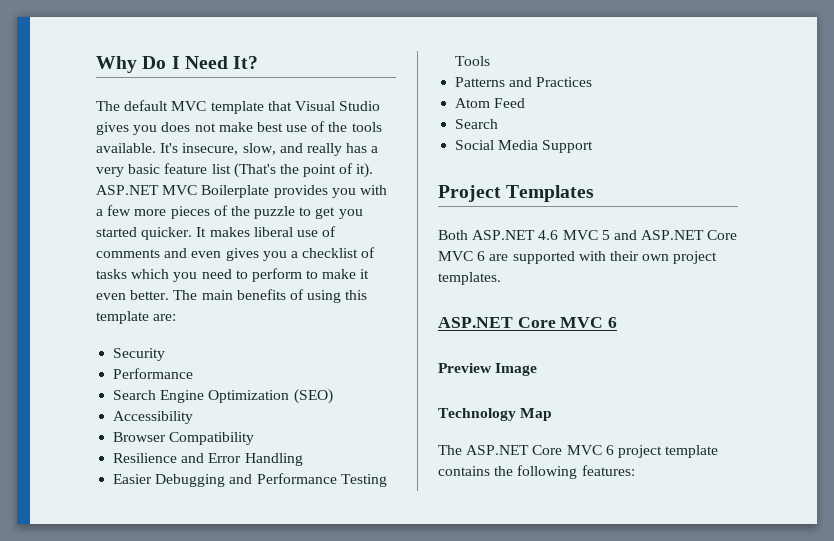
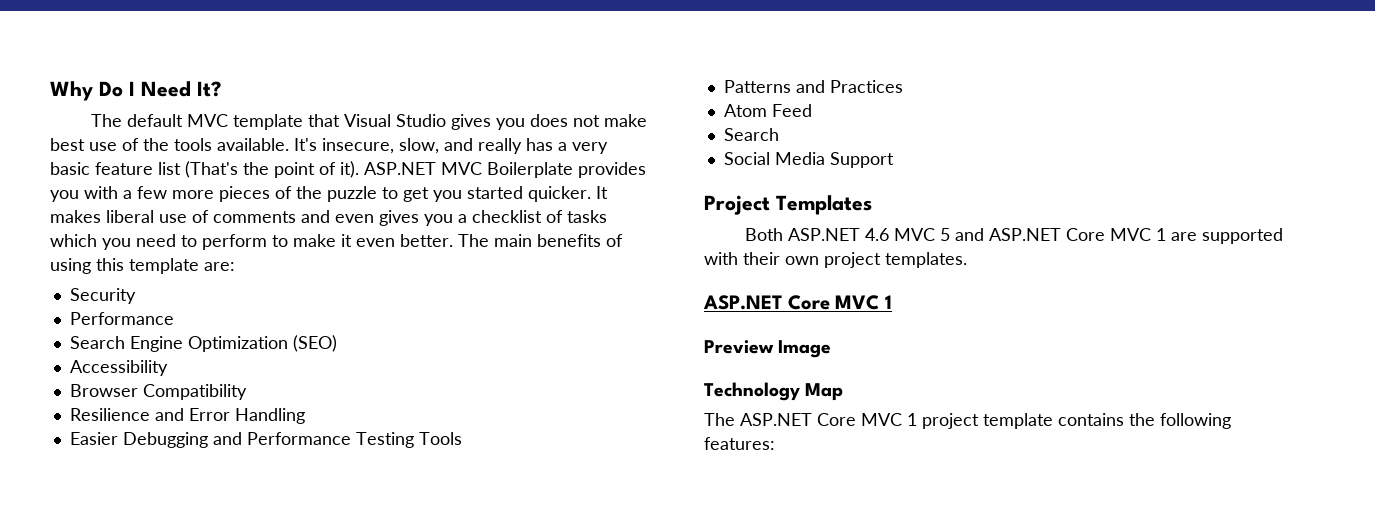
- Both ASP.NET 4.6 MVC 5 and ASP.NET Core MVC 6 are supported with their own project templates.
- ASP.NET Core MVC 6
+ Both ASP.NET 4.6 MVC 5 and ASP.NET Core MVC 1 are supported with their own project templates.
+ ASP.NET Core MVC 1
- The ASP.NET Core MVC 6 project template contains the following features:
+ The ASP.NET Core MVC 1 project template contains the following features:

